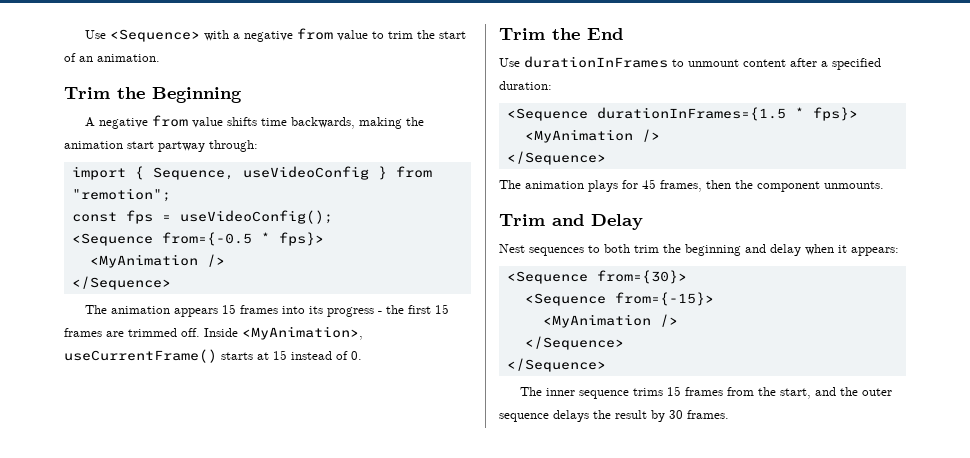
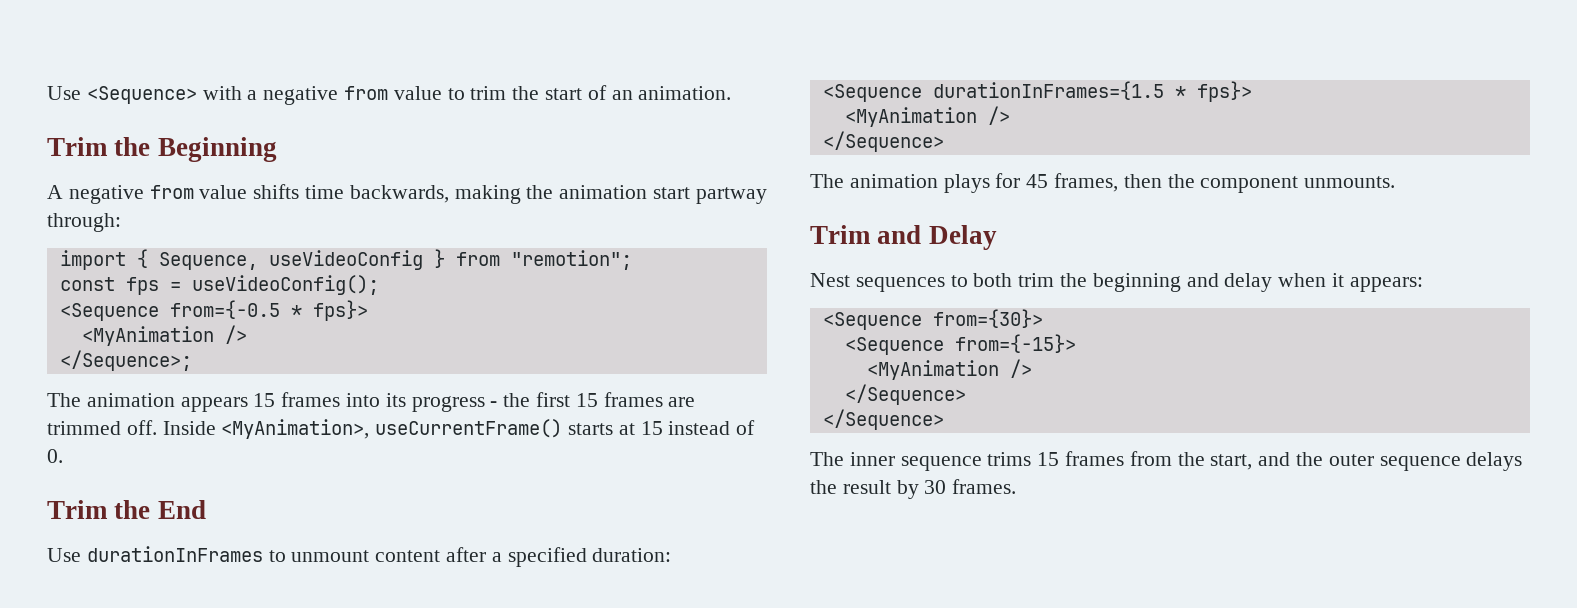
  <Sequence from={-0.5 * fps}>
  <MyAnimation />
- </Sequence>
+ </Sequence>;

